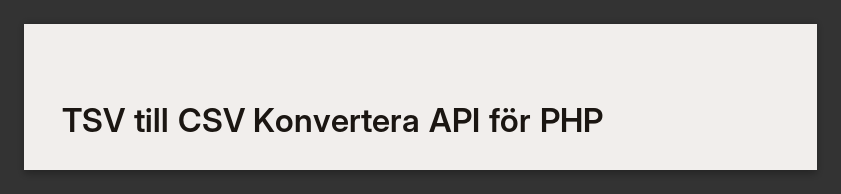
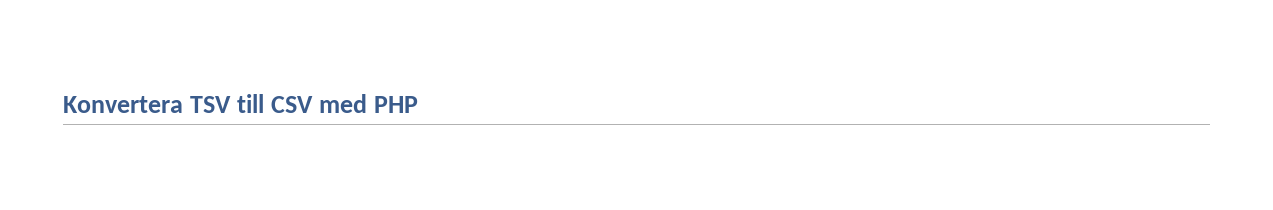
- TSV till CSV Konvertera API för PHP
+ Konvertera TSV till CSV med PHP

